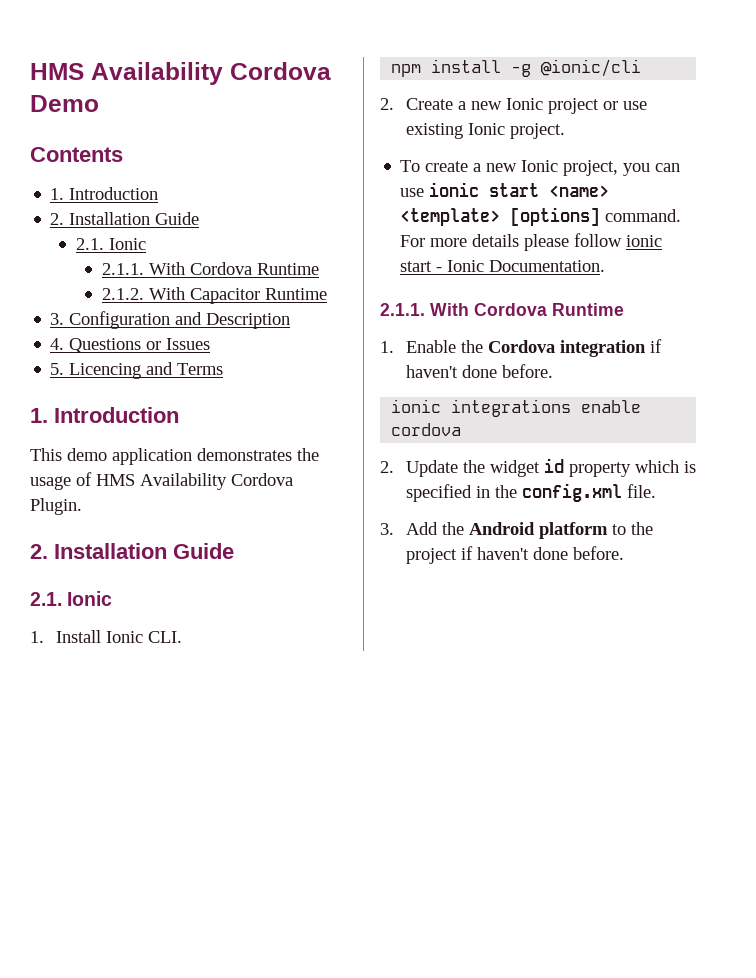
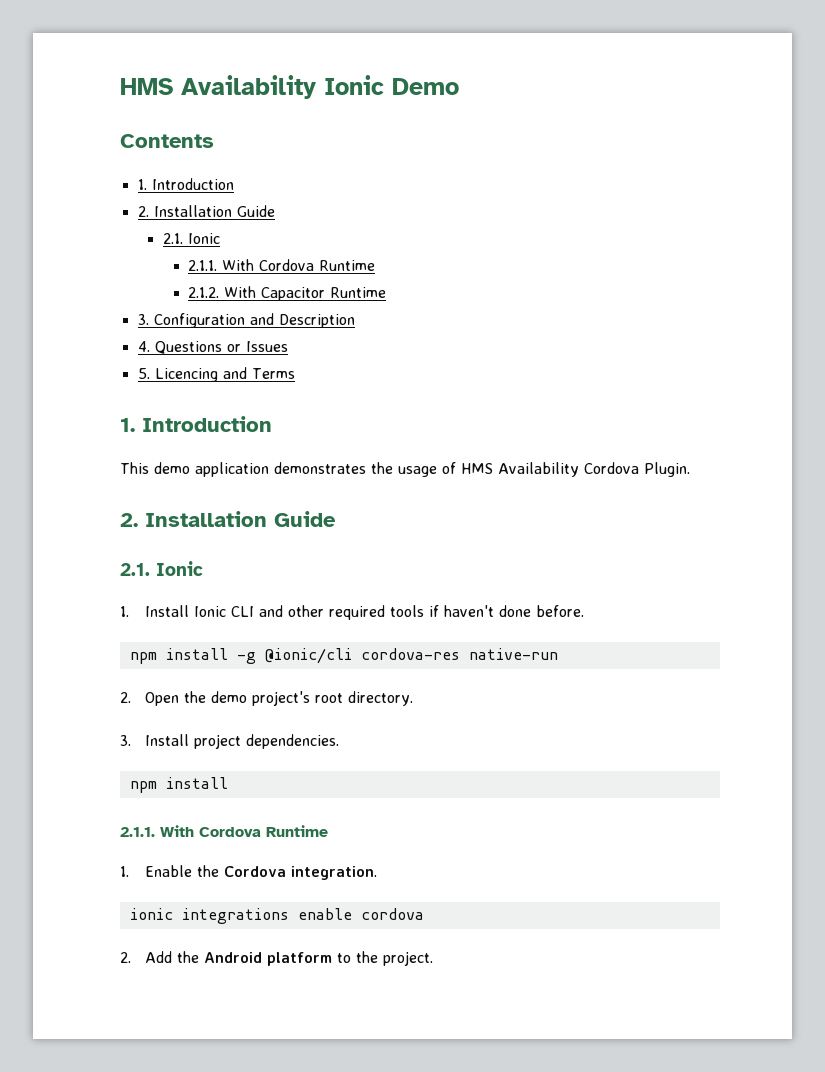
- HMS Availability Cordova Demo
+ HMS Availability Ionic Demo
- 1. Install Ionic CLI.
+ 1. Install Ionic CLI and other required tools if haven't done before.
- npm install -g @ionic/cli
- 2. Create a new Ionic project or use existing Ionic project.
- To create a new Ionic project, you can use ionic start <name> <template> [options] command. For more details please follow ionic start - Ionic Documentation.
+ npm install -g @ionic/cli cordova-res native-run
+ 2. Open the demo project's root directory.
+ 3. Install project dependencies.
+ npm install
- 1. Enable the Cordova integration if haven't done before.
+ 1. Enable the Cordova integration.
- 2. Update the widget id property which is specified in the config.xml file.
- 3. Add the Android platform to the project if haven't done before.
+ 2. Add the Android platform to the project.

